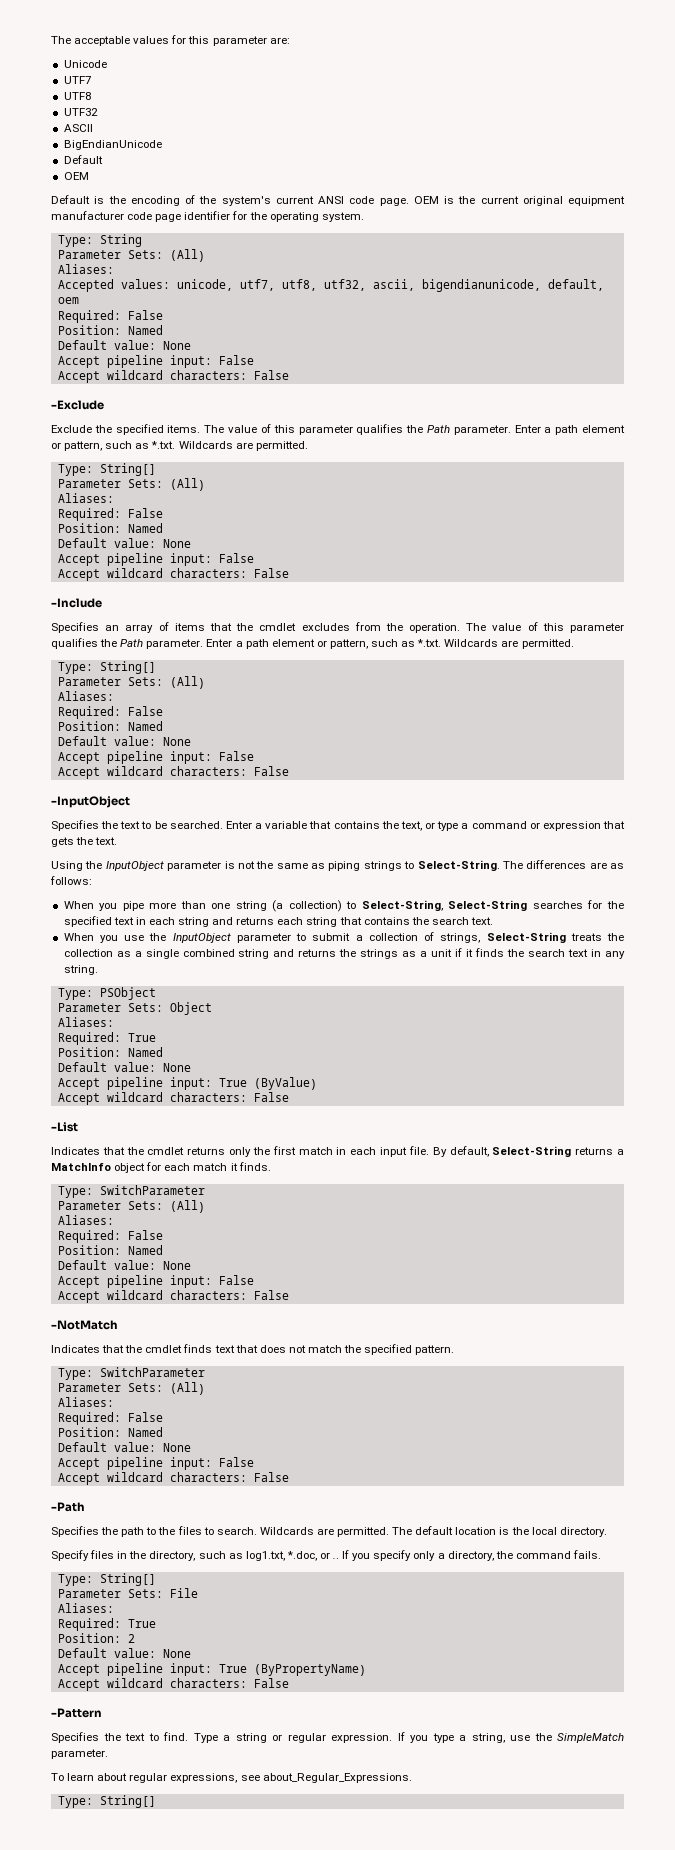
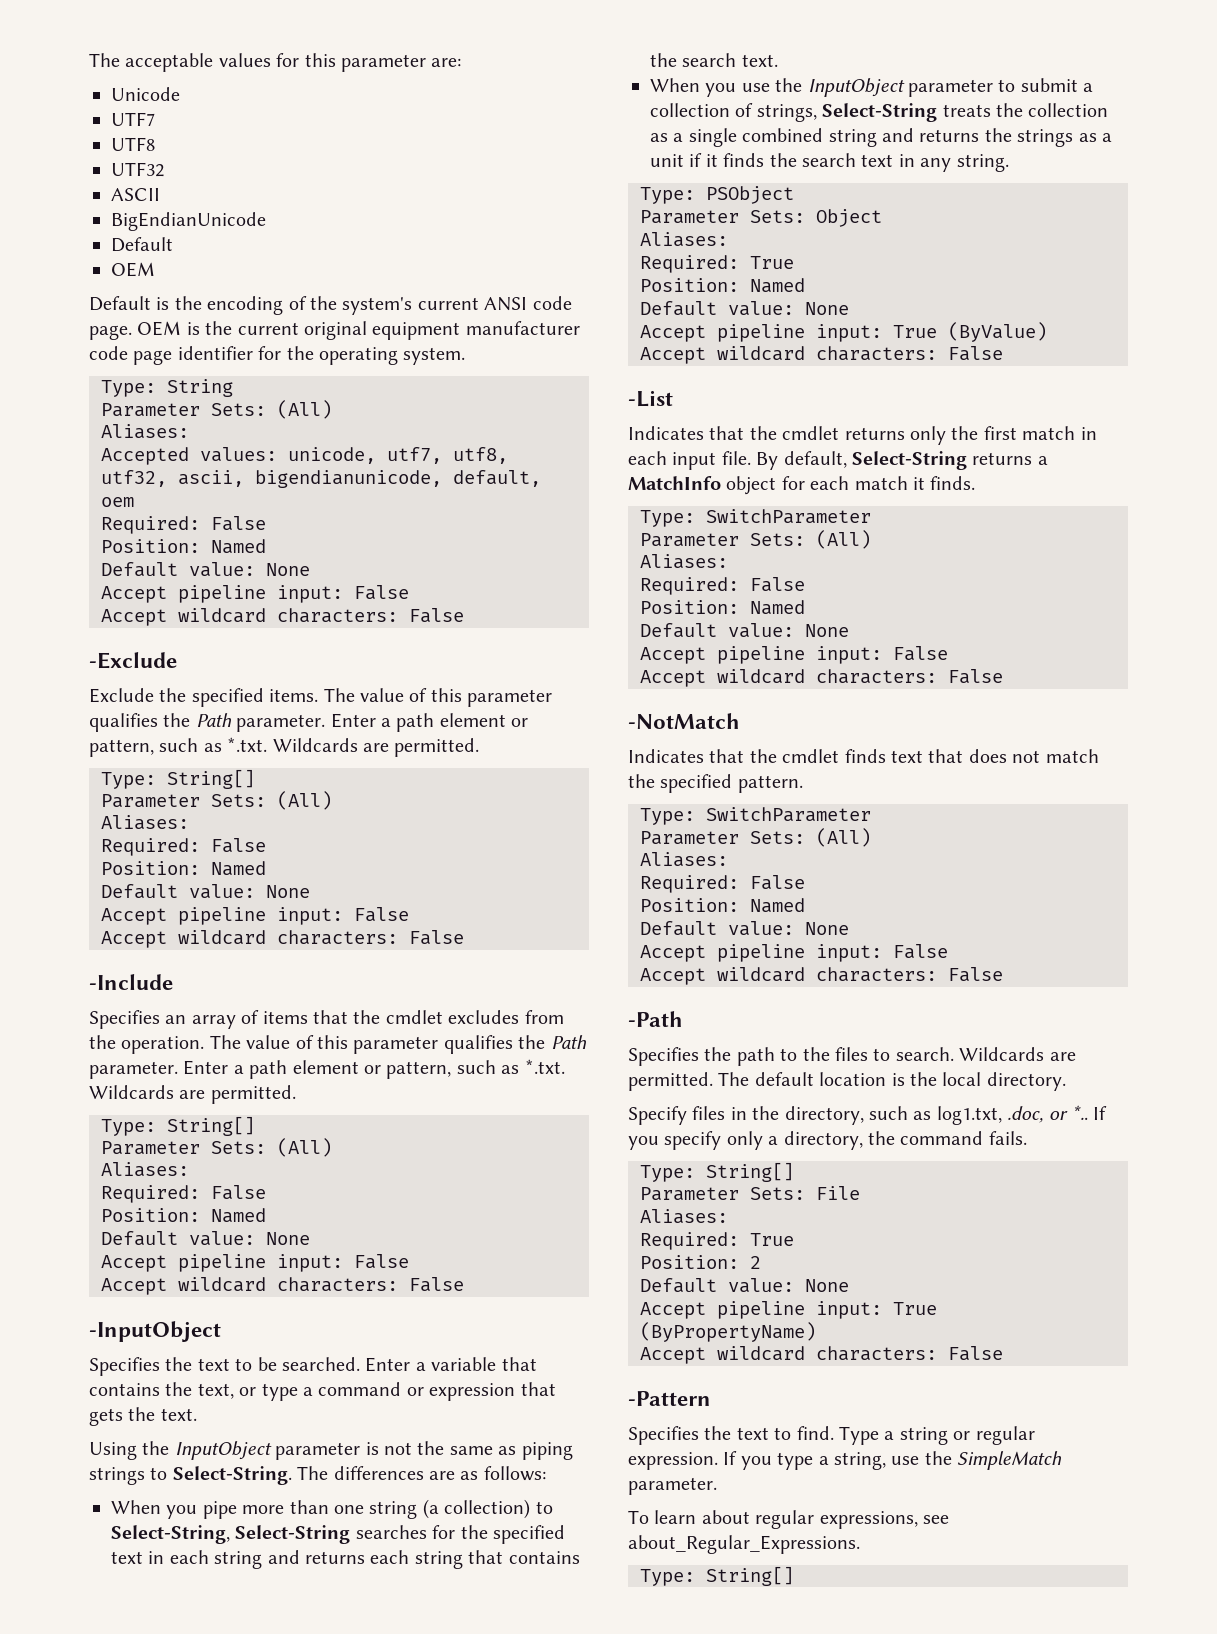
- Specify files in the directory, such as log1.txt, *.doc, or ..
+ Specify files in the directory, such as log1.txt, .doc, or *..

